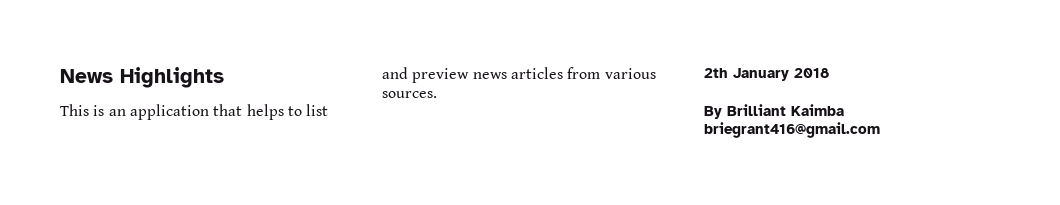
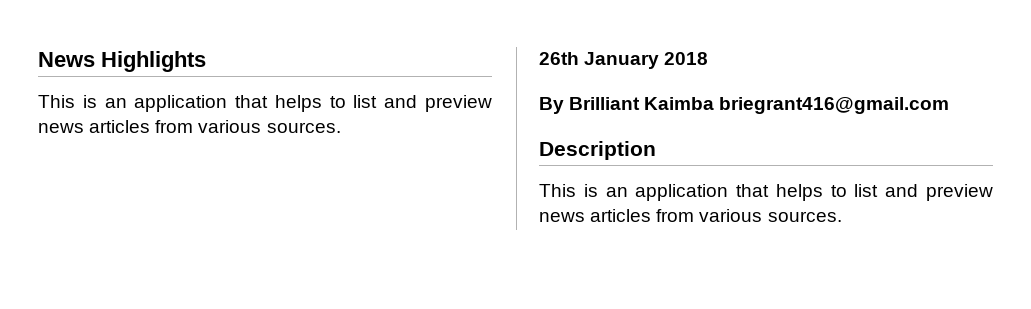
- 2th January 2018
+ 26th January 2018
+ Description
+ This is an application that helps to list and preview news articles from various sources.

